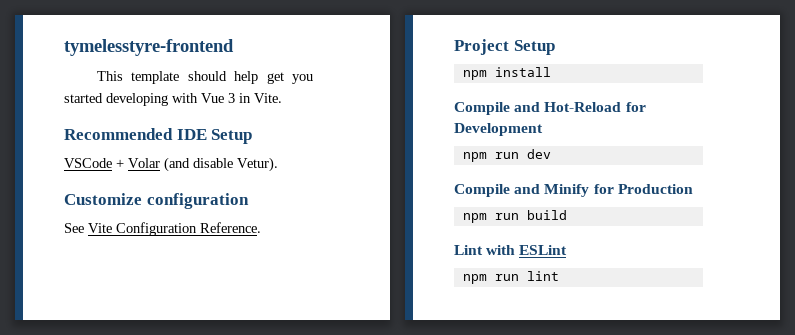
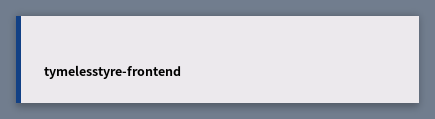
- This template should help get you started developing with Vue 3 in Vite.
- Recommended IDE Setup
- VSCode + Volar (and disable Vetur).
- Customize configuration
- See Vite Configuration Reference.
- Project Setup
- npm install
- Compile and Hot-Reload for Development
- npm run dev
- Compile and Minify for Production
- npm run build
- Lint with ESLint
- npm run lint

